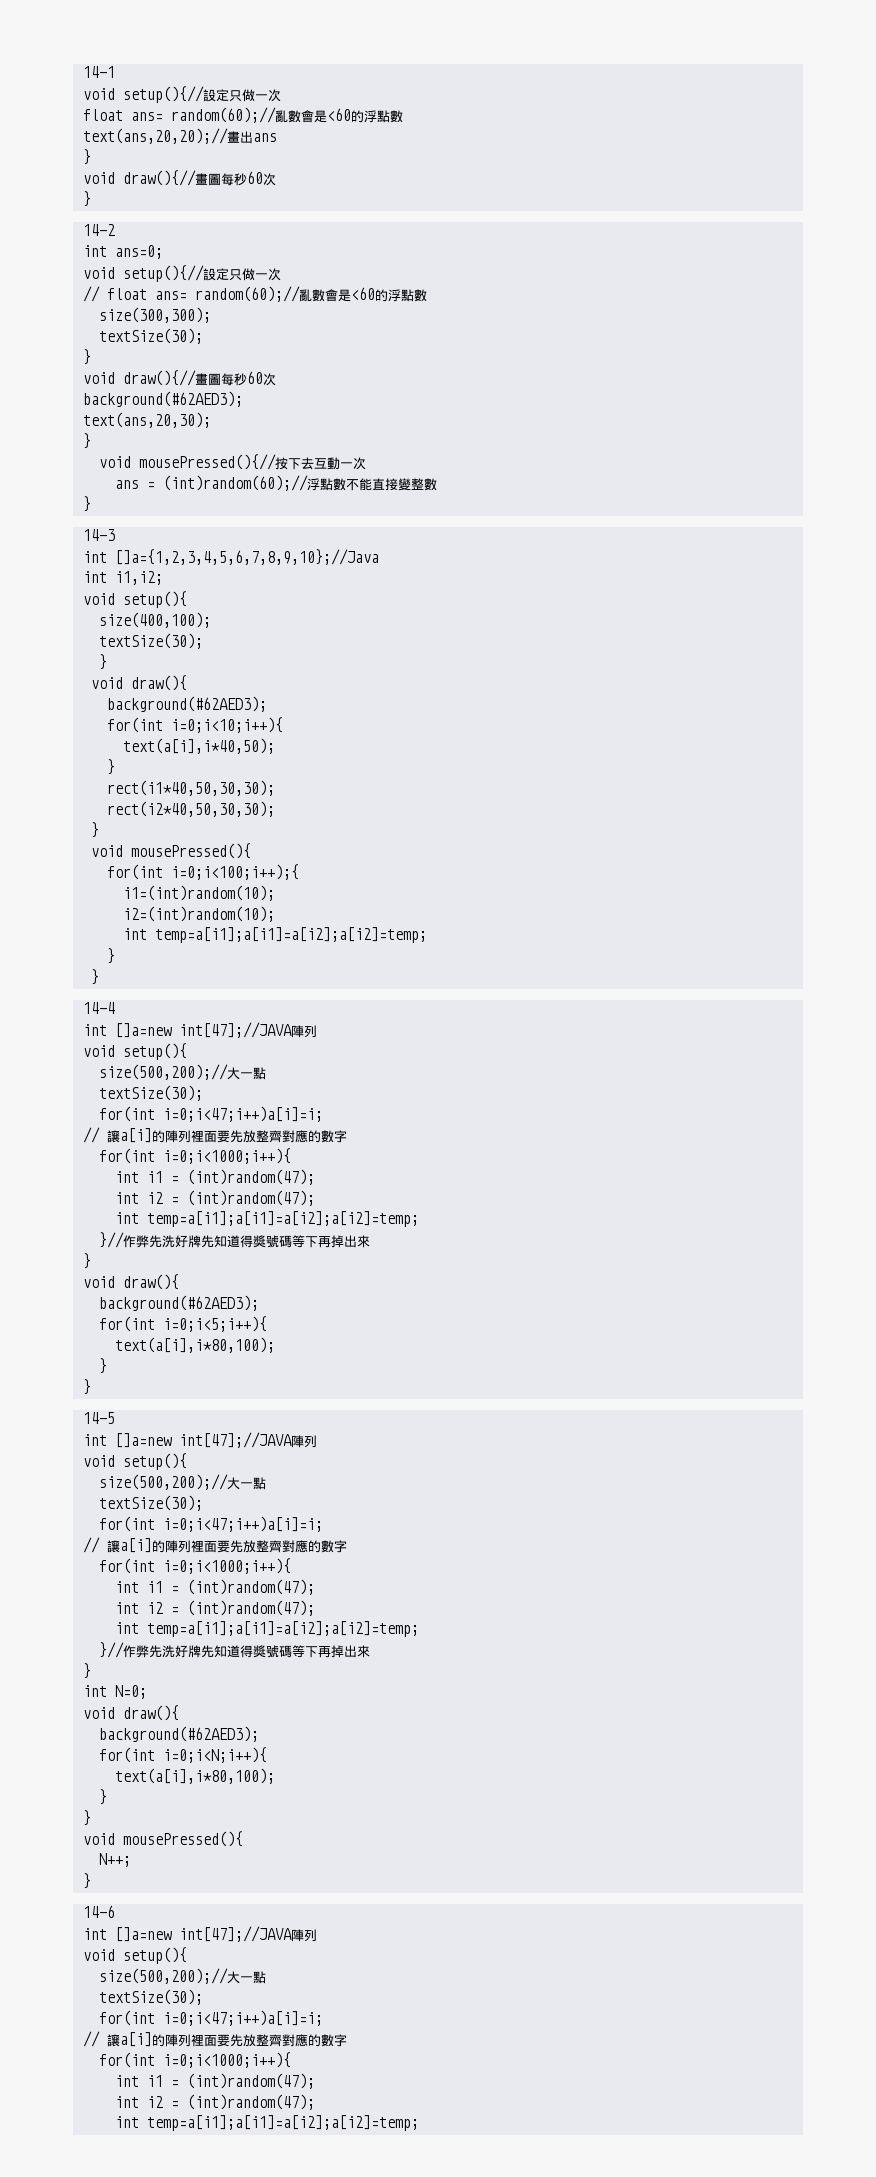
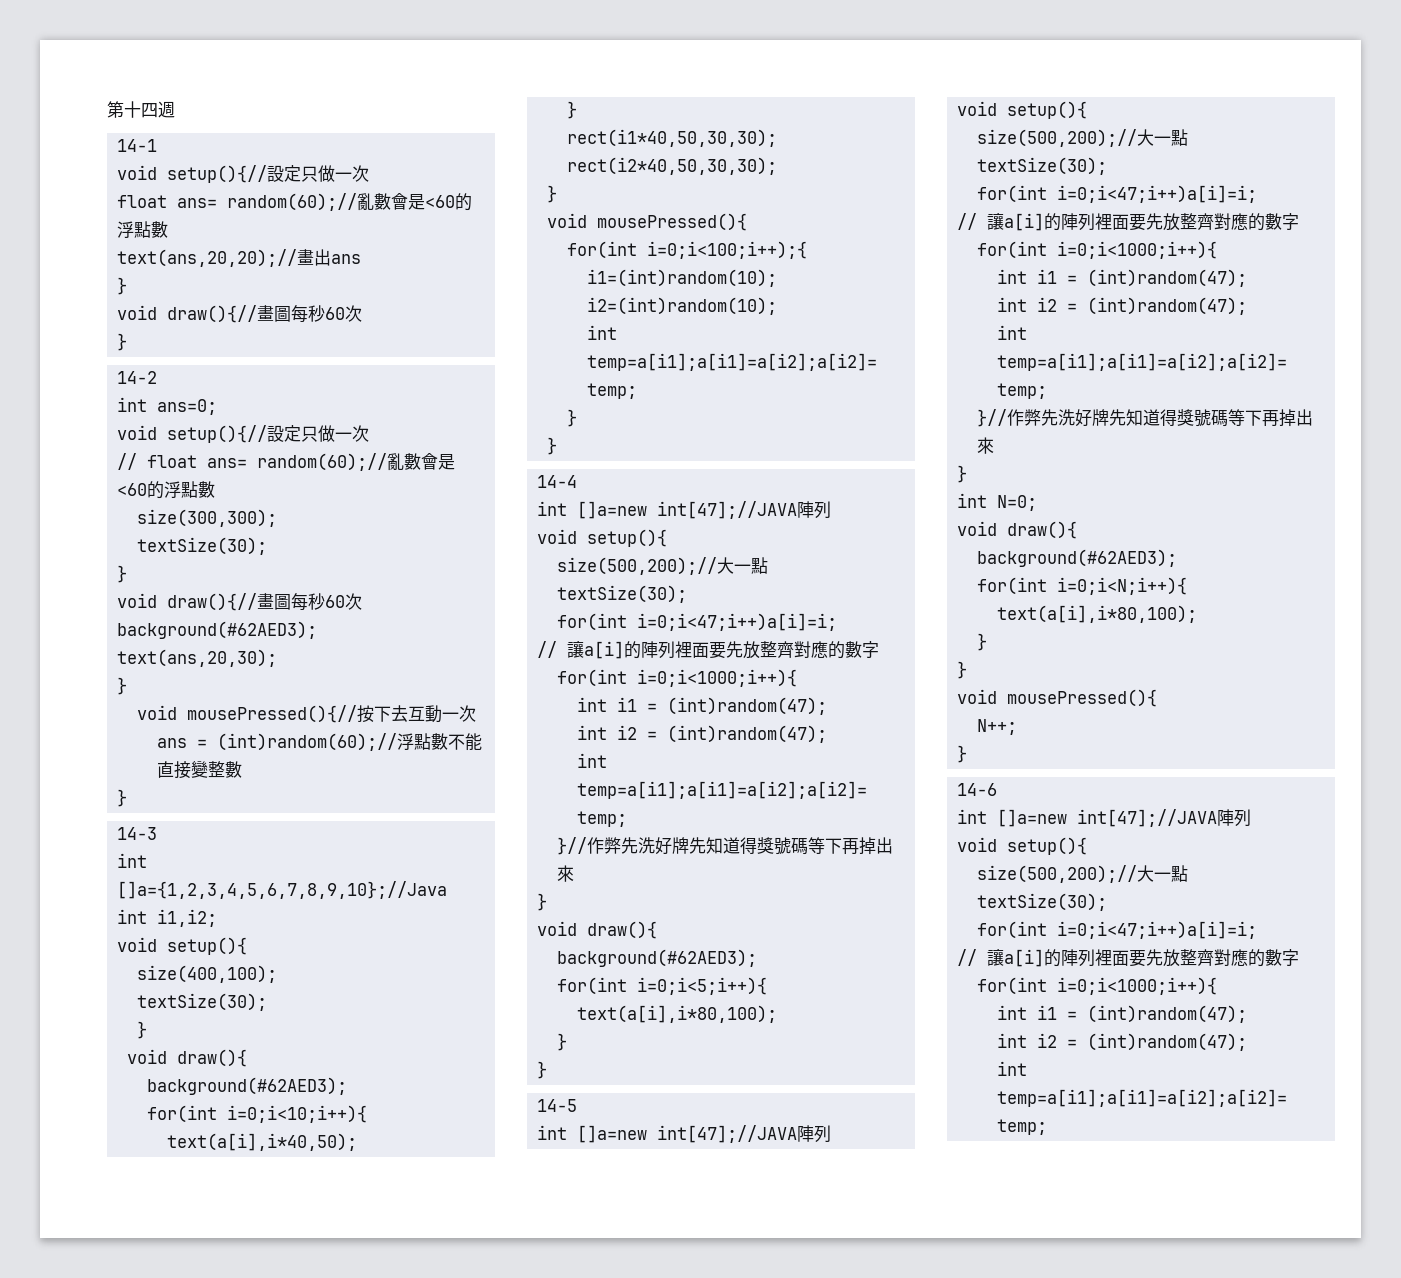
+ 第十四週

